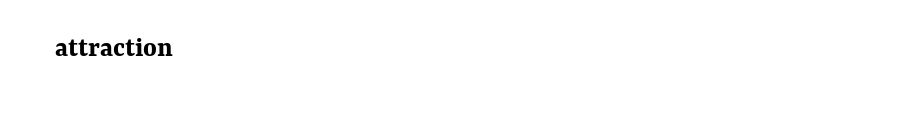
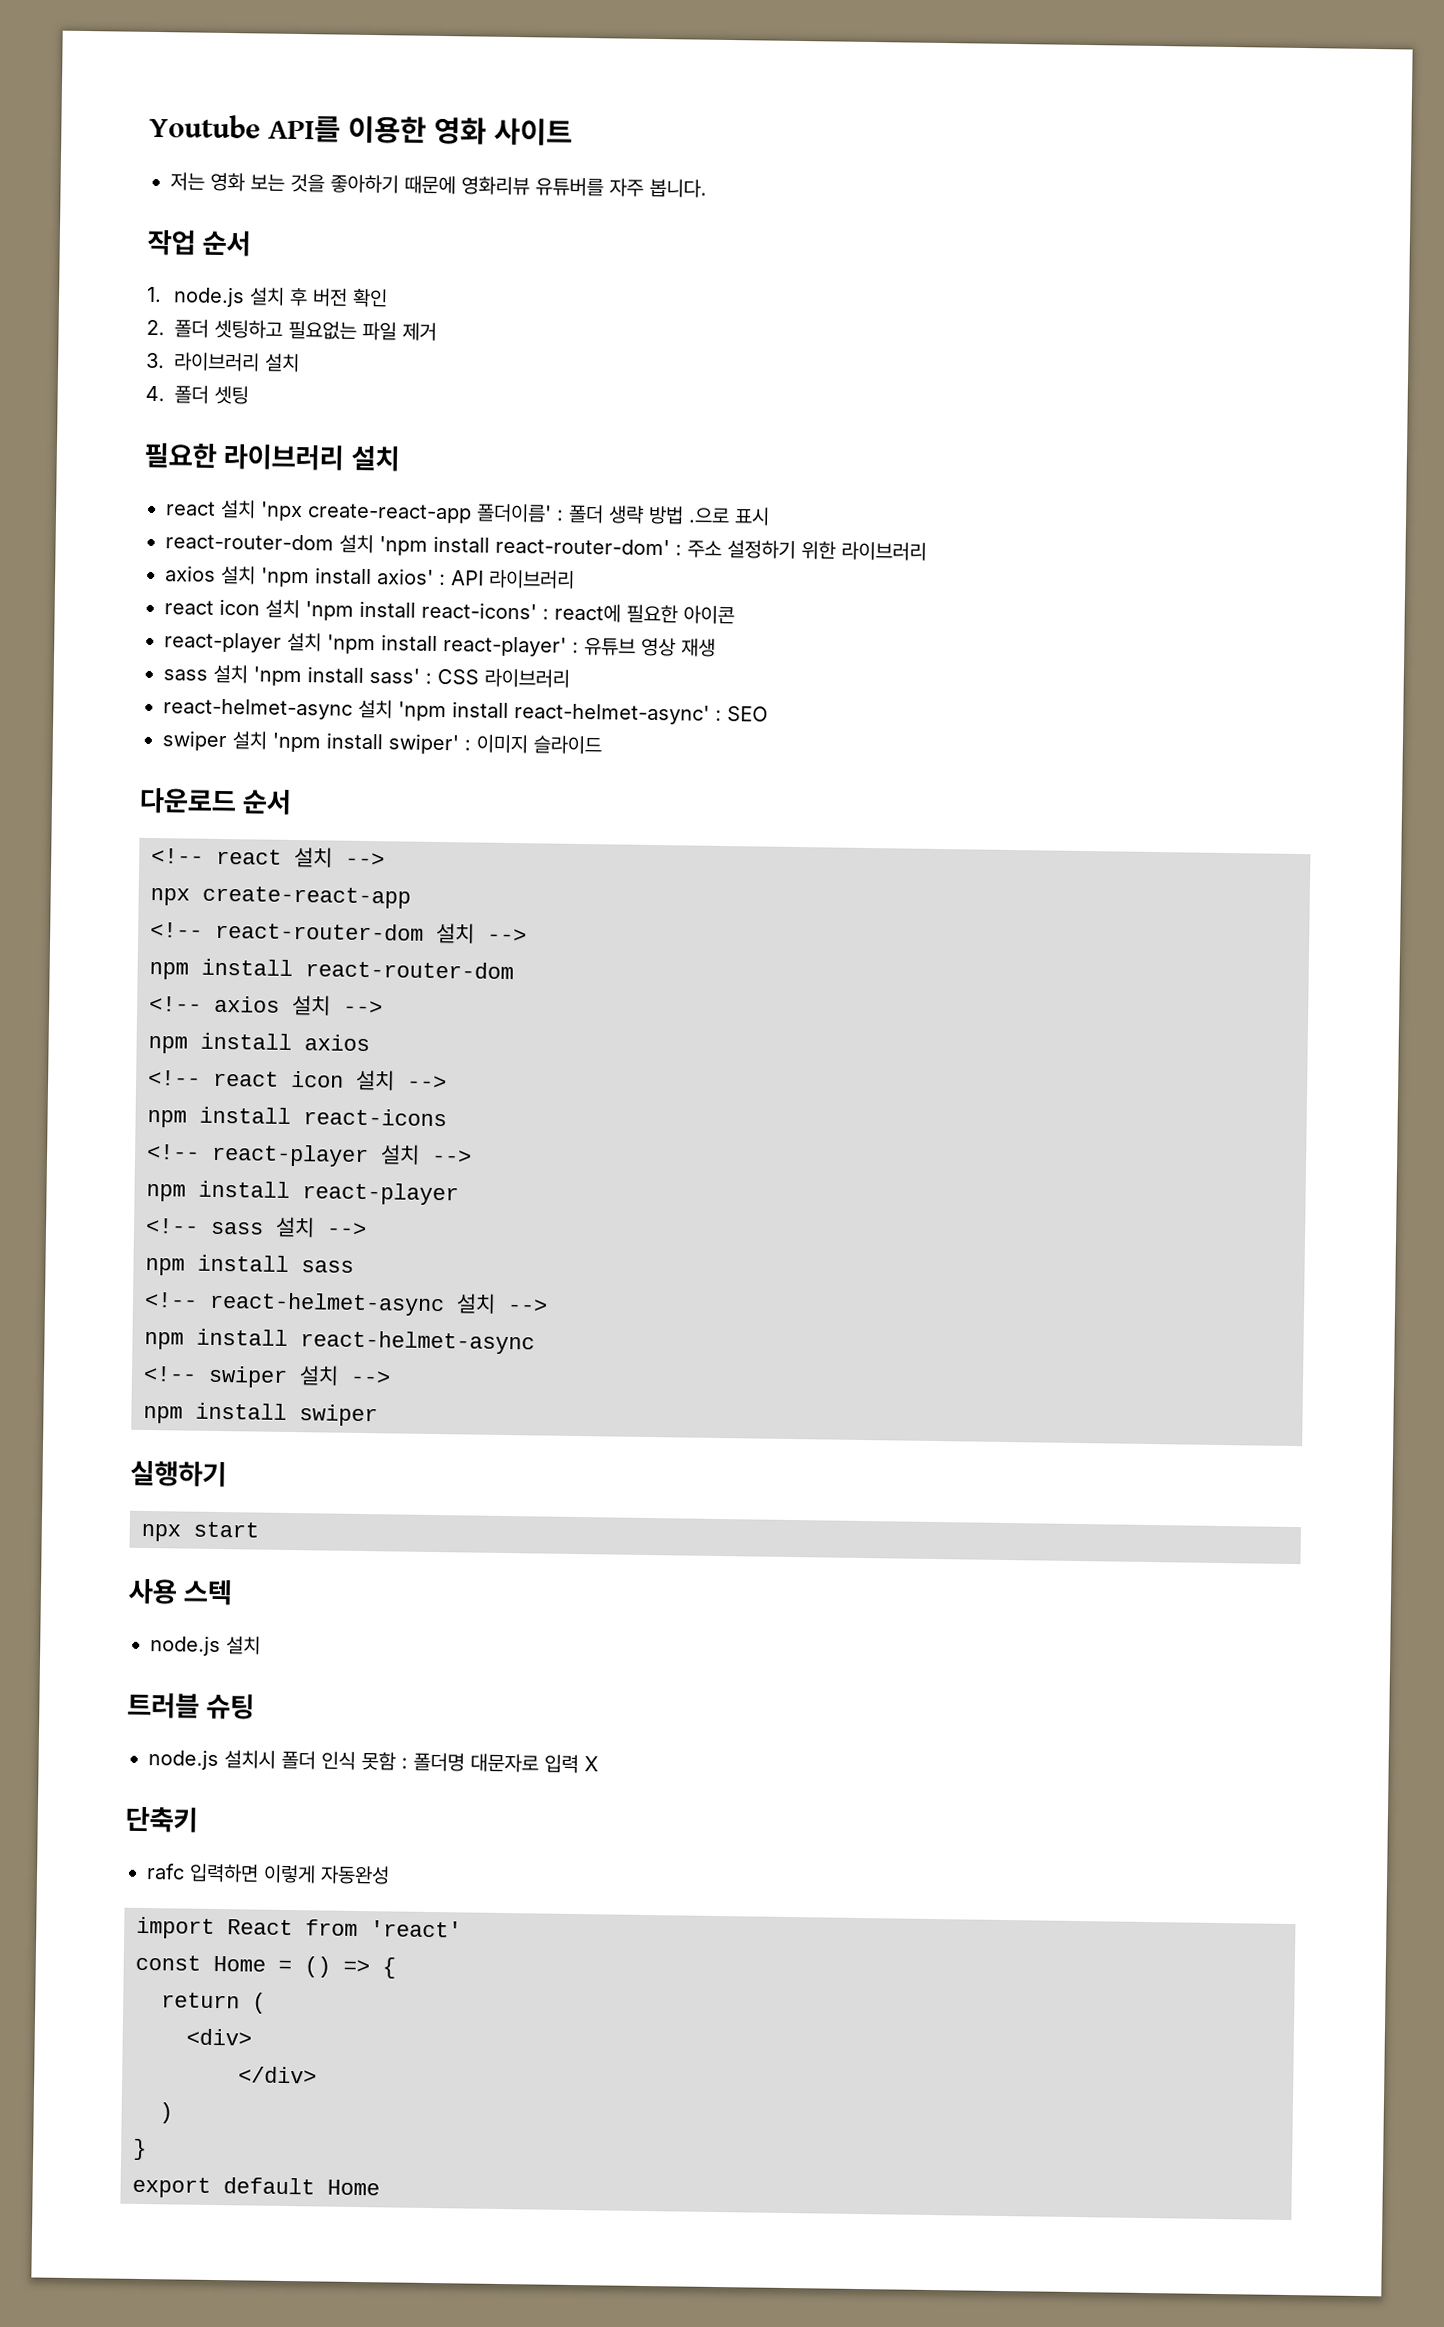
- attraction
+ Youtube API를 이용한 영화 사이트
+ 저는 영화 보는 것을 좋아하기 때문에 영화리뷰 유튜버를 자주 봅니다.
+ 작업 순서
+ 1. node.js 설치 후 버전 확인
+ 2. 폴더 셋팅하고 필요없는 파일 제거
+ 3. 라이브러리 설치
+ 4. 폴더 셋팅
+ 필요한 라이브러리 설치
+ react 설치 'npx create-react-app 폴더이름' : 폴더 생략 방법 .으로 표시
+ react-router-dom 설치 'npm install react-router-dom' : 주소 설정하기 위한 라이브러리
+ axios 설치 'npm install axios' : API 라이브러리
+ react icon 설치 'npm install react-icons' : react에 필요한 아이콘
+ react-player 설치 'npm install react-player' : 유튜브 영상 재생
+ sass 설치 'npm install sass' : CSS 라이브러리
+ react-helmet-async 설치 'npm install react-helmet-async' : SEO
+ swiper 설치 'npm install swiper' : 이미지 슬라이드
+ 다운로드 순서
+ <!-- react 설치 -->
+ npx create-react-app
+ <!-- react-router-dom 설치 -->
+ npm install react-router-dom
+ <!-- axios 설치 -->
+ npm install axios
+ <!-- react icon 설치 -->
+ npm install react-icons
+ <!-- react-player 설치 -->
+ npm install react-player
+ <!-- sass 설치 -->
+ npm install sass
+ <!-- react-helmet-async 설치 -->
+ npm install react-helmet-async
+ <!-- swiper 설치 -->
+ npm install swiper
+ 실행하기
+ npx start
+ 사용 스텍
+ node.js 설치
+ 트러블 슈팅
+ node.js 설치시 폴더 인식 못함 : 폴더명 대문자로 입력 X
+ 단축키
+ rafc 입력하면 이렇게 자동완성
+ import React from 'react'
+ const Home = () => {
+ return (
+ <div>
+ </div>
+ )
+ }
+ export default Home

